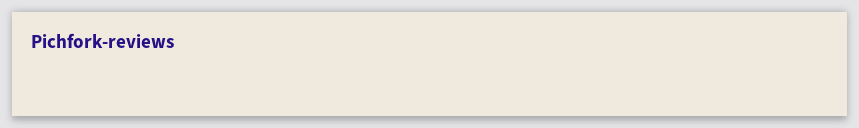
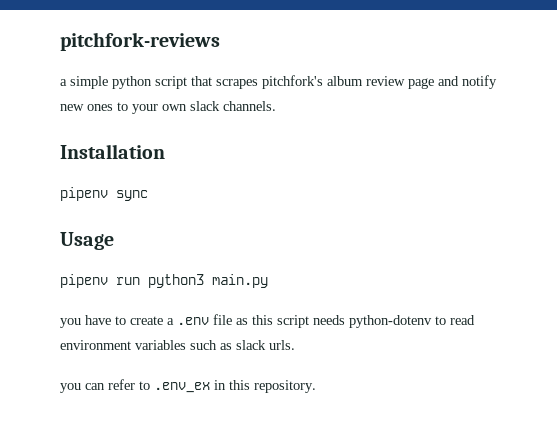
- Pichfork-reviews
+ pitchfork-reviews
+ a simple python script that scrapes pitchfork's album review page and notify new ones to your own slack channels.
+ Installation
+ pipenv sync
+ Usage
+ pipenv run python3 main.py
+ you have to create a .env file as this script needs python-dotenv to read environment variables such as slack urls.
+ you can refer to .env_ex in this repository.

